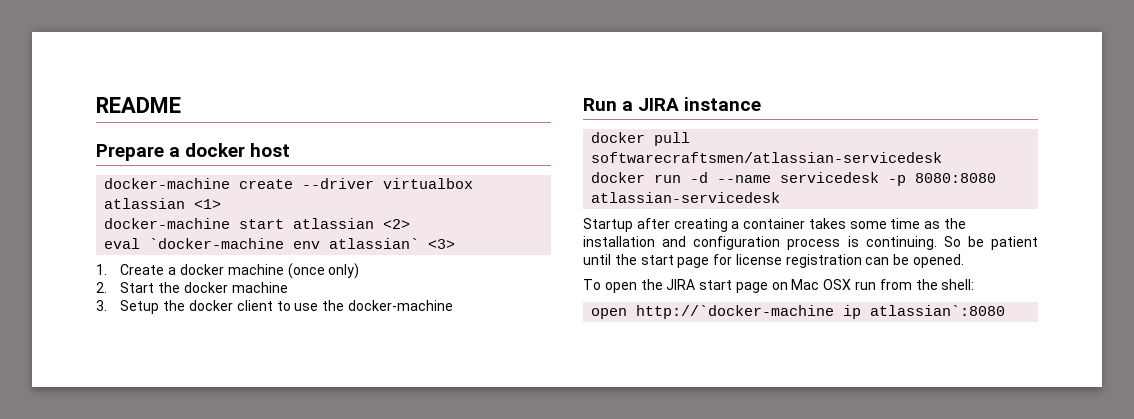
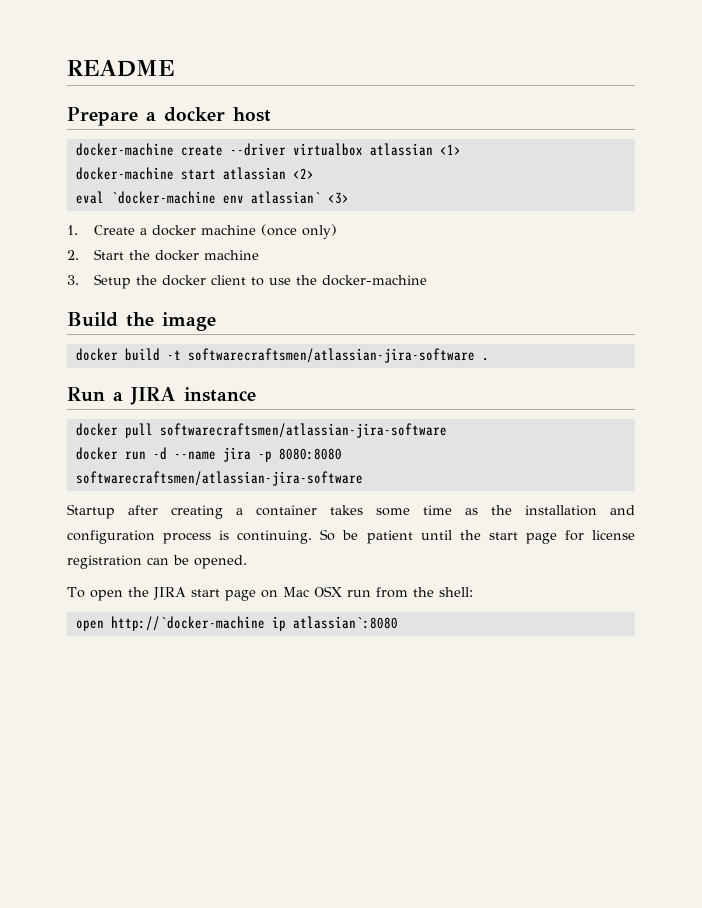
+ Build the image
+ docker build -t softwarecraftsmen/atlassian-jira-software .
- docker pull softwarecraftsmen/atlassian-servicedesk
+ docker pull softwarecraftsmen/atlassian-jira-software
- docker run -d --name servicedesk -p 8080:8080 atlassian-servicedesk
+ docker run -d --name jira -p 8080:8080 softwarecraftsmen/atlassian-jira-software

